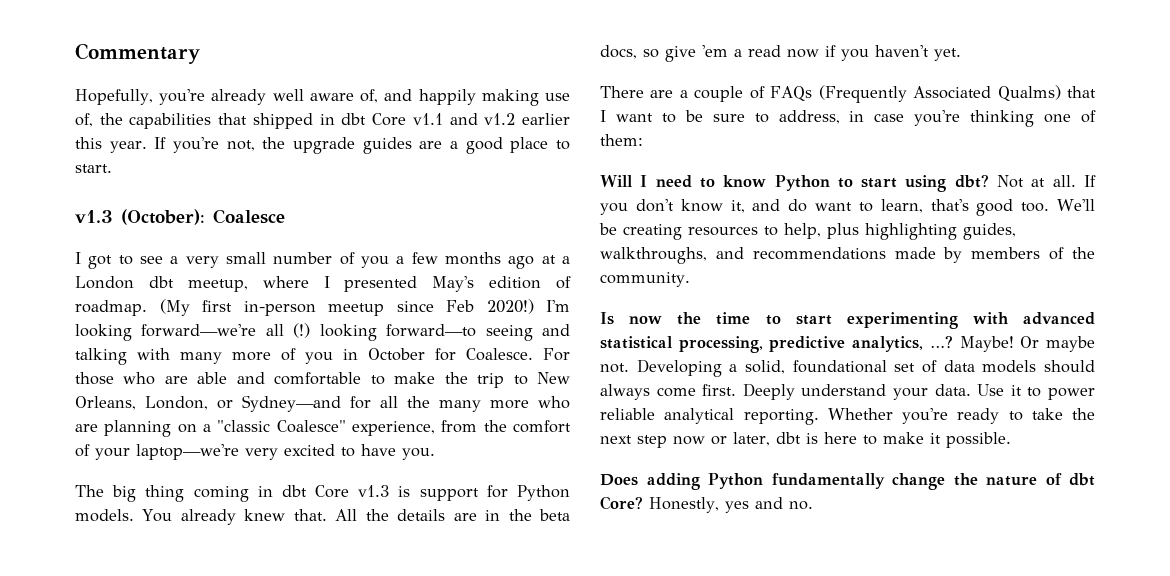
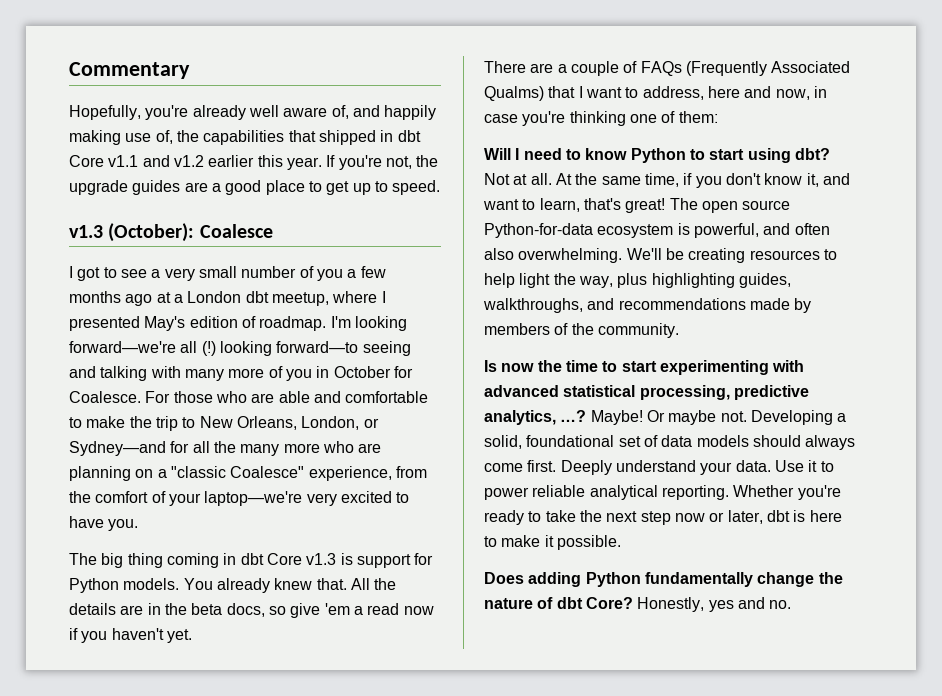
- If you're not, the upgrade guides are a good place to start.
+ If you're not, the upgrade guides are a good place to get up to speed.
- (My first in-person meetup since Feb 2020!)
- There are a couple of FAQs (Frequently Associated Qualms) that I want to be sure to address, in case you're thinking one of them:
+ There are a couple of FAQs (Frequently Associated Qualms) that I want to address, here and now, in case you're thinking one of them:
- If you don't know it, and do want to learn, that's good too.
+ At the same time, if you don't know it, and want to learn, that's great! The open source Python-for-data ecosystem is powerful, and often also overwhelming.
- We'll be creating resources to help, plus highlighting guides, walkthroughs, and recommendations made by members of the community.
+ We'll be creating resources to help light the way, plus highlighting guides, walkthroughs, and recommendations made by members of the community.

